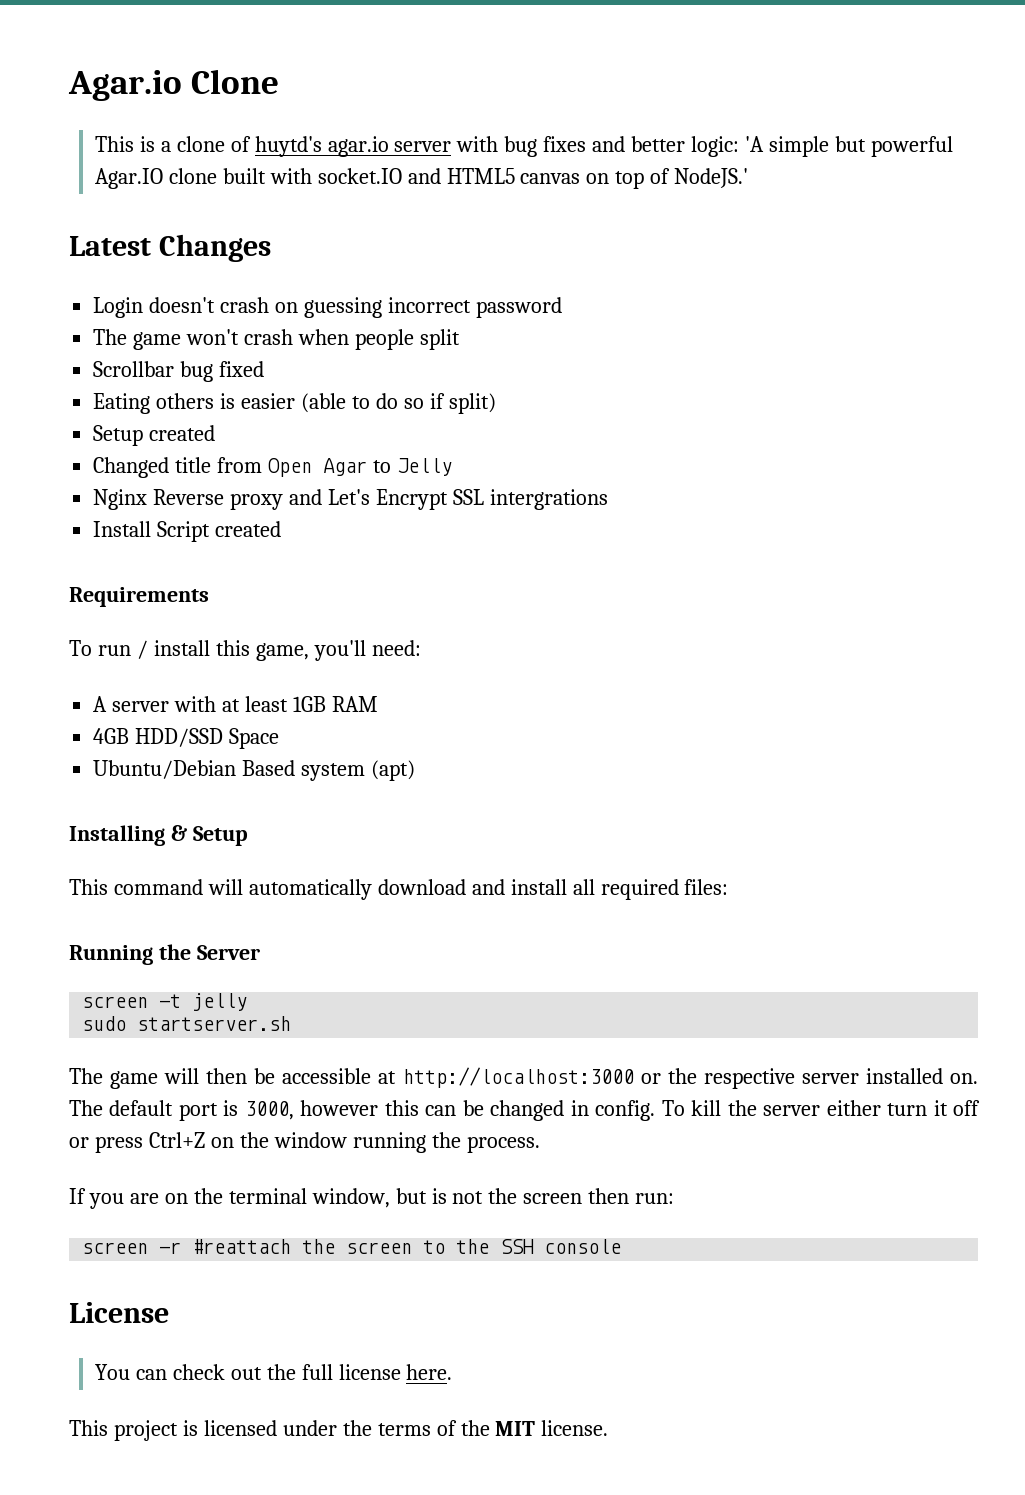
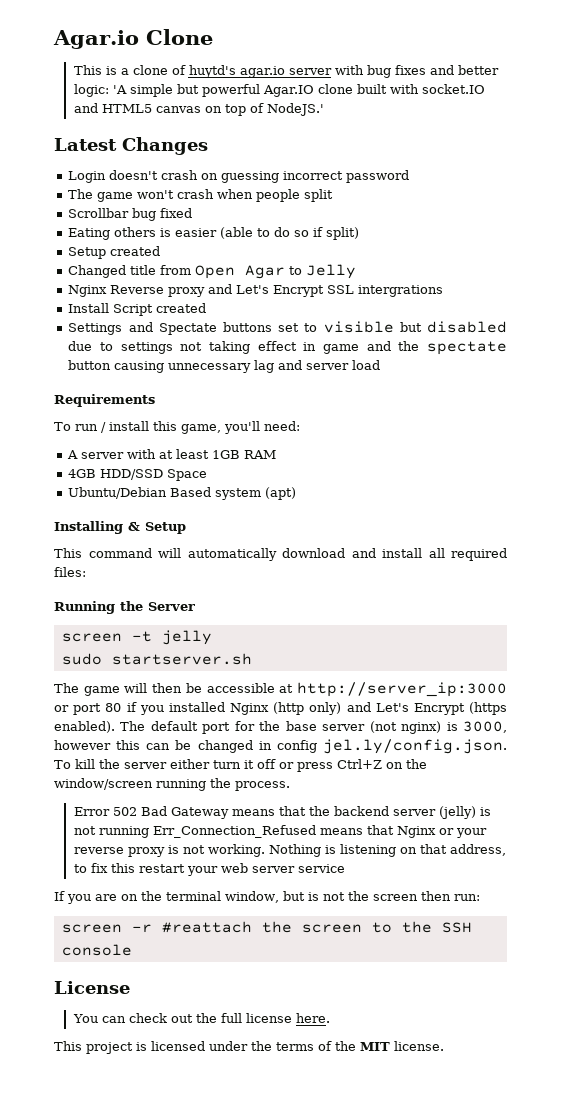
+ Settings and Spectate buttons set to visible but disabled due to settings not taking effect in game and the spectate button causing unnecessary lag and server load
- The game will then be accessible at http://localhost:3000 or the respective server installed on. The default port is 3000, however this can be changed in config. To kill the server either turn it off or press Ctrl+Z on the window running the process.
+ The game will then be accessible at http://server_ip:3000 or port 80 if you installed Nginx (http only) and Let's Encrypt (https enabled). The default port for the base server (not nginx) is 3000, however this can be changed in config jel.ly/config.json. To kill the server either turn it off or press Ctrl+Z on the window/screen running the process.
+ Error 502 Bad Gateway means that the backend server (jelly) is not running Err_Connection_Refused means that Nginx or your reverse proxy is not working. Nothing is listening on that address, to fix this restart your web server service

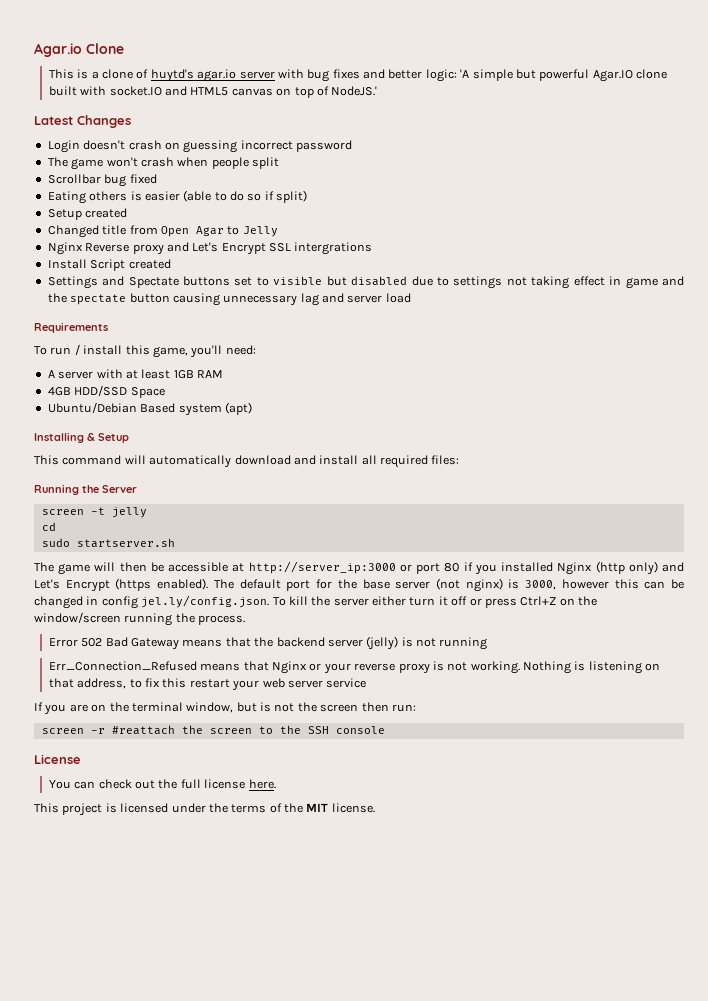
+ cd
- Error 502 Bad Gateway means that the backend server (jelly) is not running Err_Connection_Refused means that Nginx or your reverse proxy is not working.
+ Error 502 Bad Gateway means that the backend server (jelly) is not running
+ Err_Connection_Refused means that Nginx or your reverse proxy is not working.

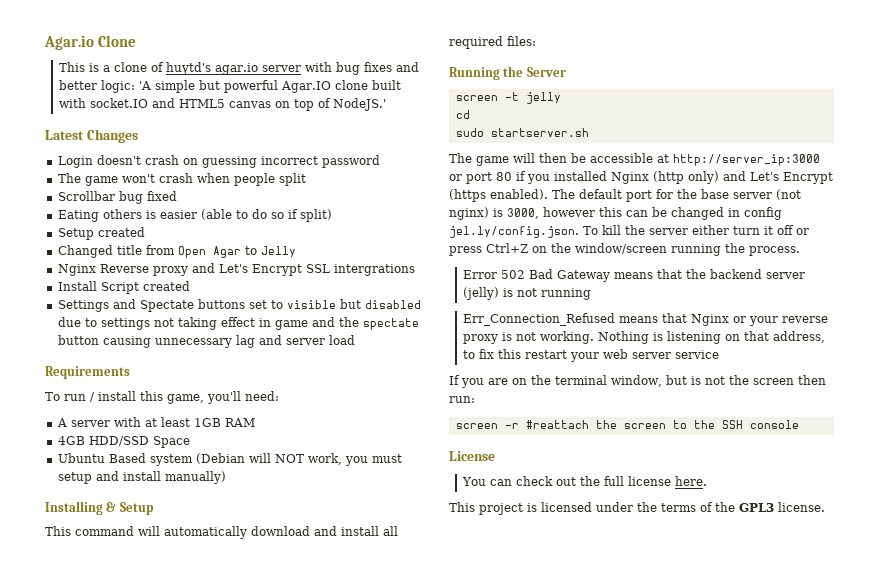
- Ubuntu/Debian Based system (apt)
+ Ubuntu Based system (Debian will NOT work, you must setup and install manually)
- This project is licensed under the terms of the MIT license.
+ This project is licensed under the terms of the GPL3 license.

